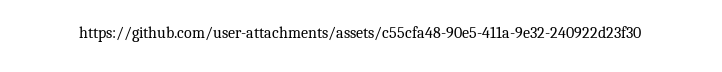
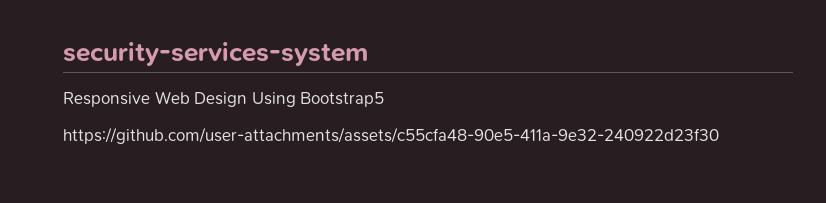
+ security-services-system
+ Responsive Web Design Using Bootstrap5

